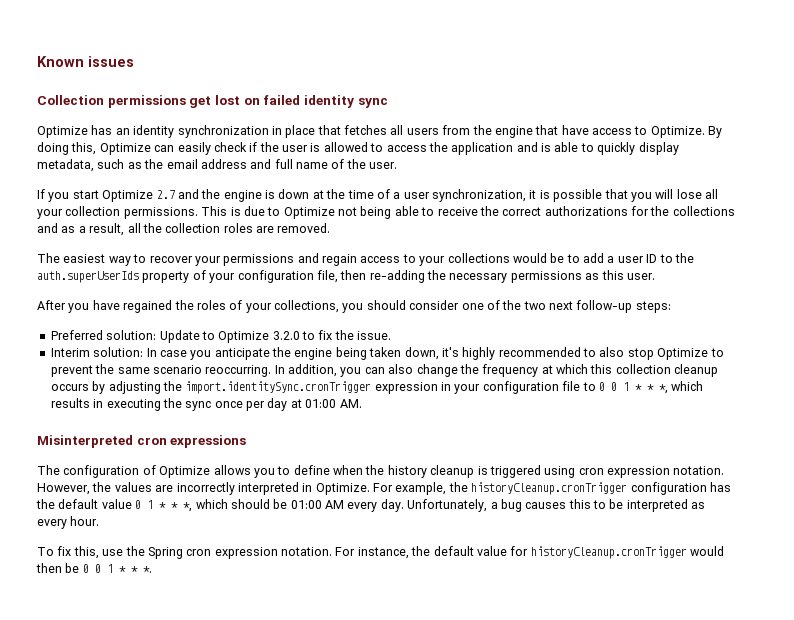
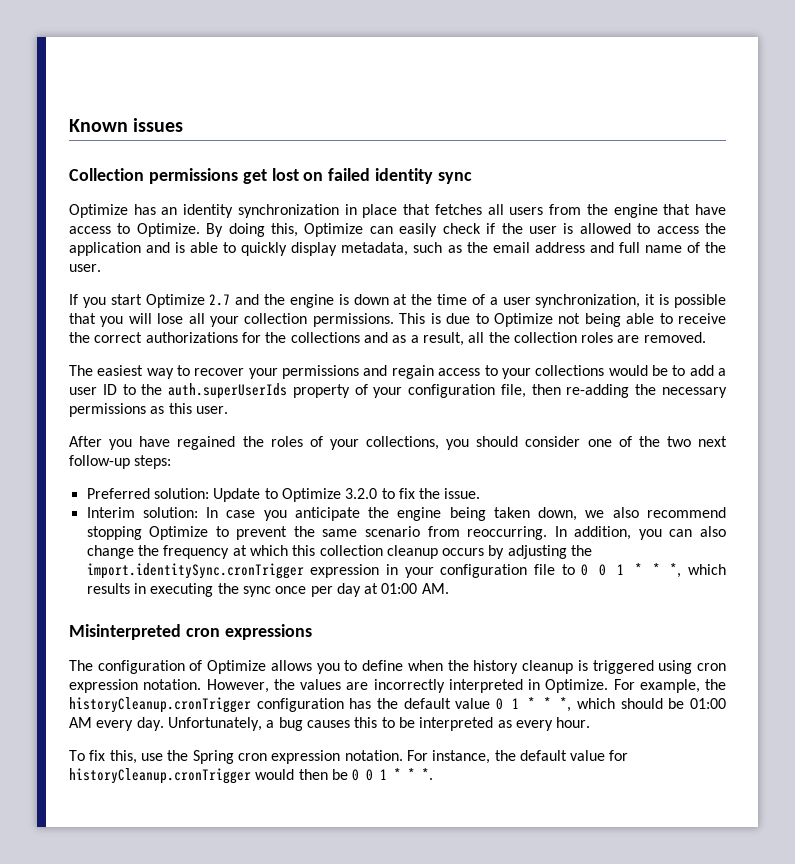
- Interim solution: In case you anticipate the engine being taken down, it's highly recommended to also stop Optimize to prevent the same scenario reoccurring.
+ Interim solution: In case you anticipate the engine being taken down, we also recommend stopping Optimize to prevent the same scenario from reoccurring.

